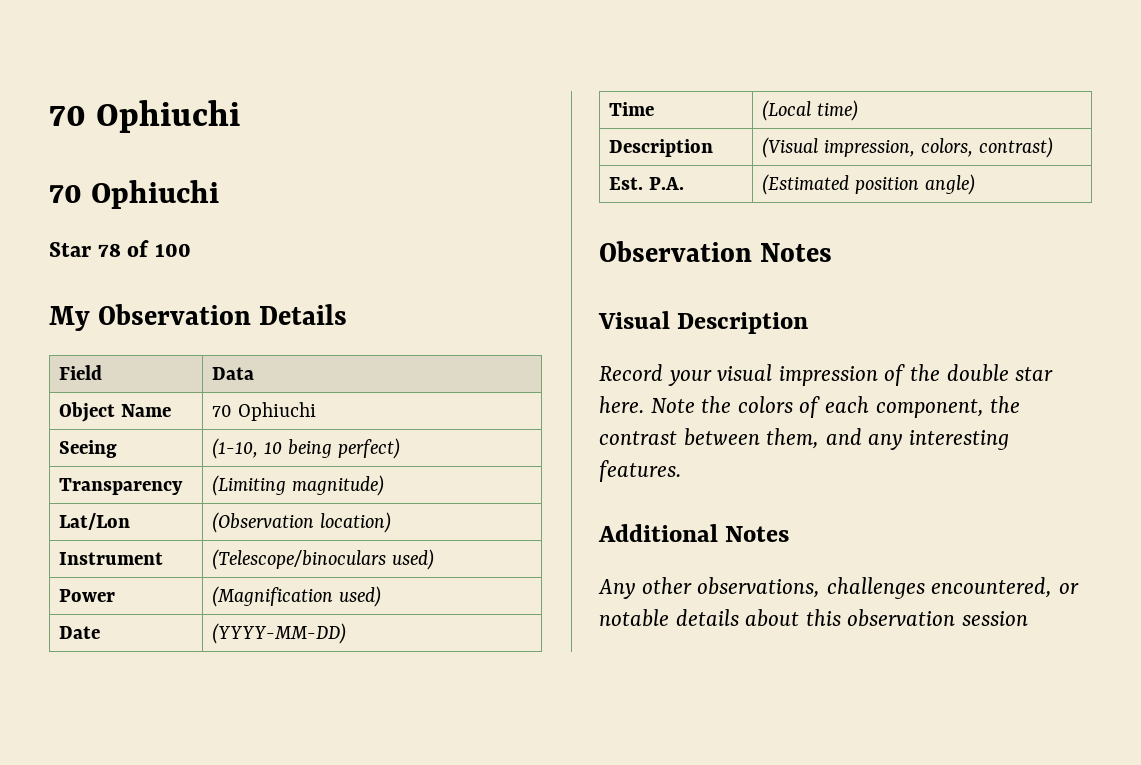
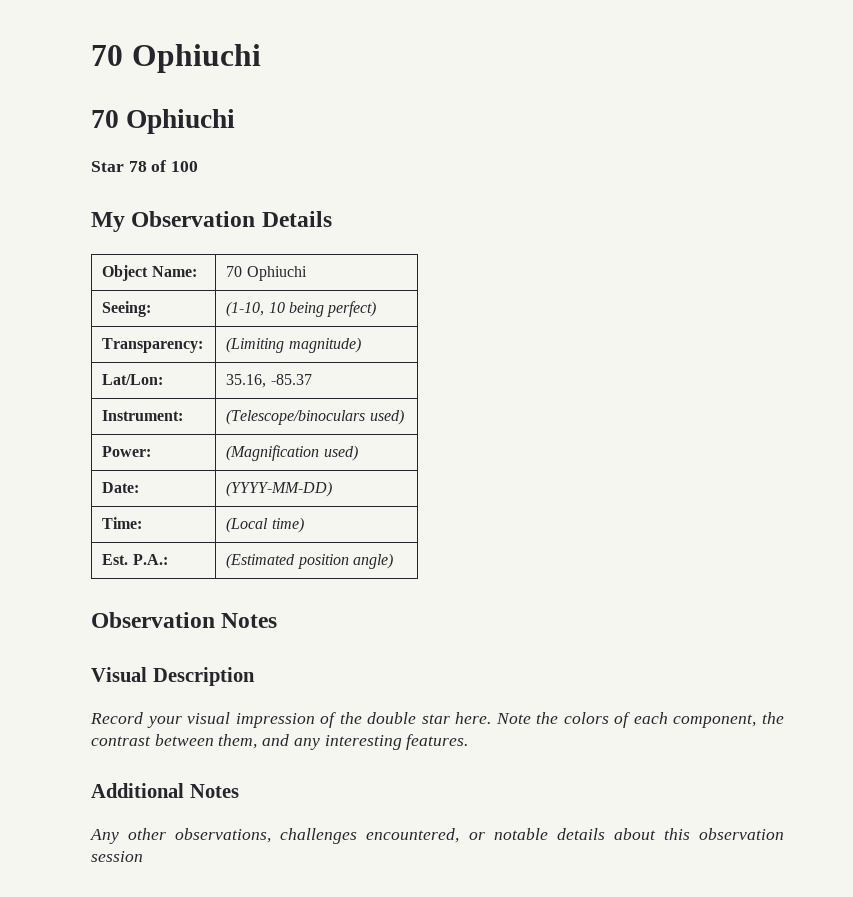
- Field | Data
- Object Name | 70 Ophiuchi
- Seeing | (1-10, 10 being perfect)
+ Object Name: | 70 Ophiuchi
+ Seeing: | (1-10, 10 being perfect)
- Transparency | (Limiting magnitude)
+ Transparency: | (Limiting magnitude)
- Lat/Lon | (Observation location)
- Instrument | (Telescope/binoculars used)
+ Lat/Lon: | 35.16, -85.37
+ Instrument: | (Telescope/binoculars used)
- Power | (Magnification used)
+ Power: | (Magnification used)
- Date | (YYYY-MM-DD)
+ Date: | (YYYY-MM-DD)
- Time | (Local time)
+ Time: | (Local time)
- Description | (Visual impression, colors, contrast)
- Est. P.A. | (Estimated position angle)
+ Est. P.A.: | (Estimated position angle)

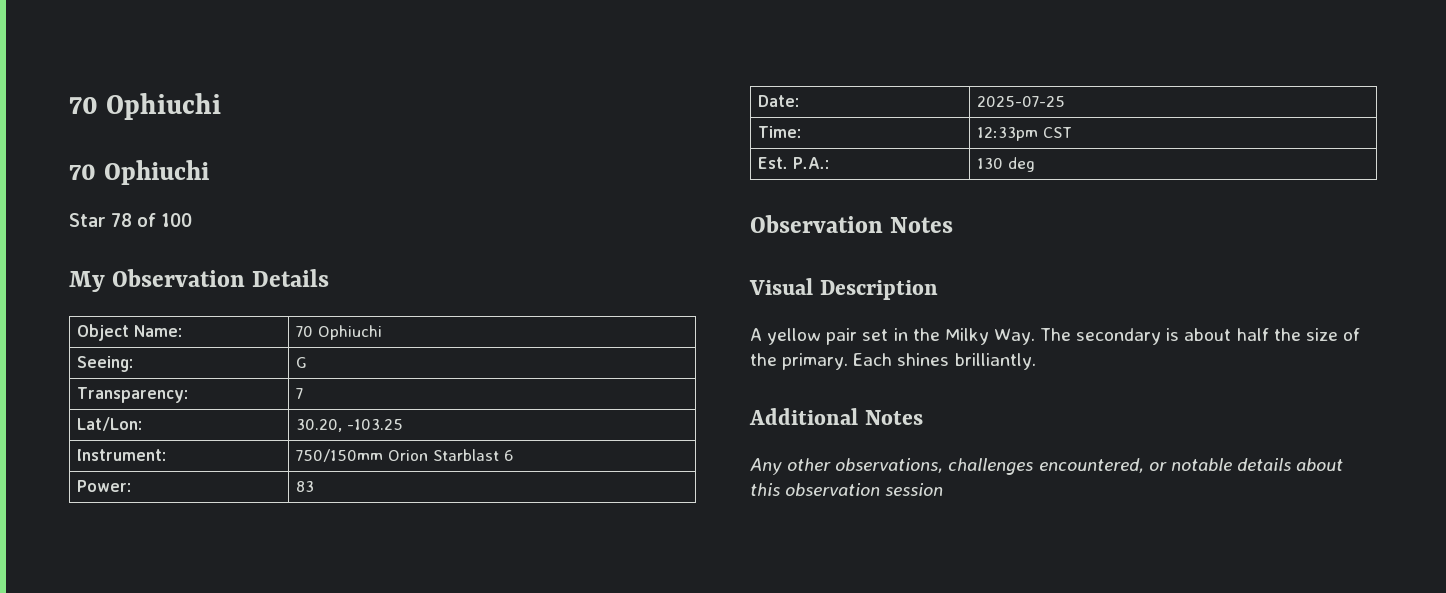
- Seeing: | (1-10, 10 being perfect)
+ Seeing: | G
- Transparency: | (Limiting magnitude)
+ Transparency: | 7
- Lat/Lon: | 35.16, -85.37
+ Lat/Lon: | 30.20, -103.25
- Instrument: | (Telescope/binoculars used)
+ Instrument: | 750/150mm Orion Starblast 6
- Power: | (Magnification used)
+ Power: | 83
- Date: | (YYYY-MM-DD)
+ Date: | 2025-07-25
- Time: | (Local time)
+ Time: | 12:33pm CST
- Est. P.A.: | (Estimated position angle)
+ Est. P.A.: | 130 deg
- Record your visual impression of the double star here. Note the colors of each component, the contrast between them, and any interesting features.
+ A yellow pair set in the Milky Way. The secondary is about half the size of the primary. Each shines brilliantly.

